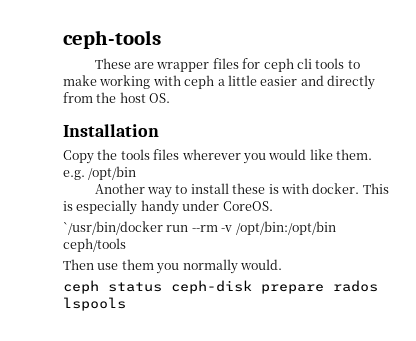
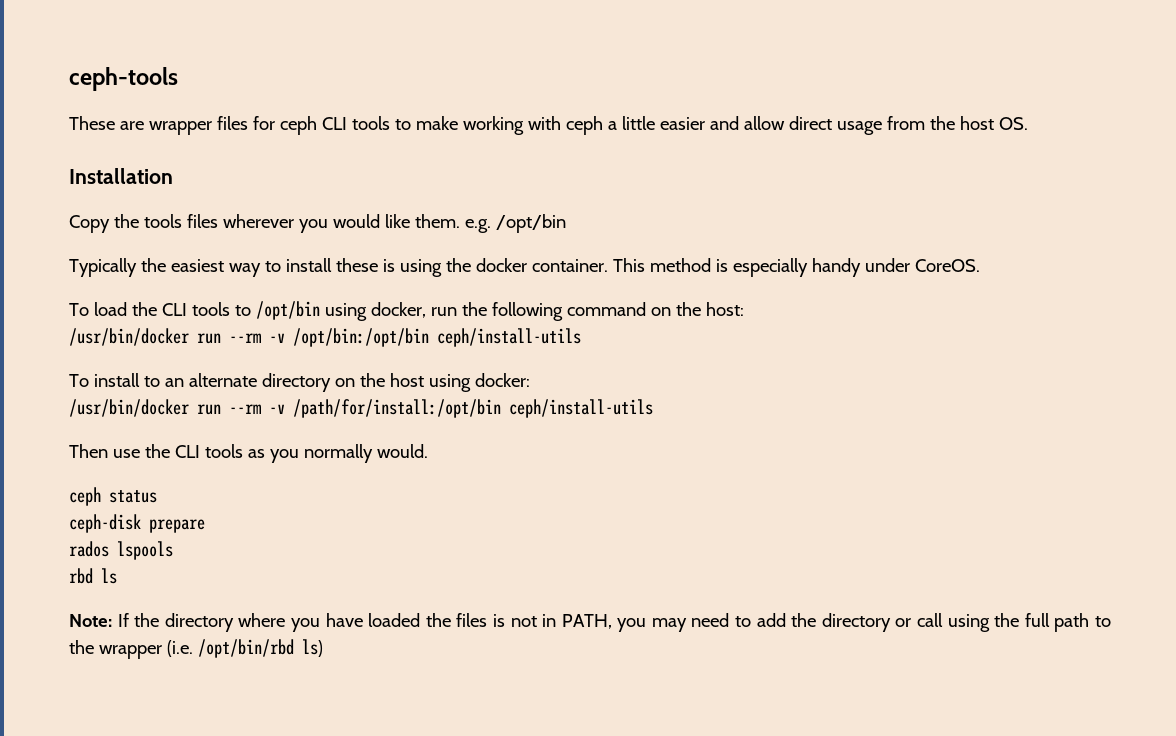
- These are wrapper files for ceph cli tools to make working with ceph a little easier and directly from the host OS.
+ These are wrapper files for ceph CLI tools to make working with ceph a little easier and allow direct usage from the host OS.
- Another way to install these is with docker. This is especially handy under CoreOS.
+ Typically the easiest way to install these is using the docker container. This method is especially handy under CoreOS.
- `/usr/bin/docker run --rm -v /opt/bin:/opt/bin ceph/tools
- Then use them you normally would.
+ To load the CLI tools to /opt/bin using docker, run the following command on the host:
+ /usr/bin/docker run --rm -v /opt/bin:/opt/bin ceph/install-utils
+ To install to an alternate directory on the host using docker:
+ /usr/bin/docker run --rm -v /path/for/install:/opt/bin ceph/install-utils
+ Then use the CLI tools as you normally would.
- ceph status ceph-disk prepare rados lspools
+ ceph status
+ ceph-disk prepare
+ rados lspools
+ rbd ls
+ Note: If the directory where you have loaded the files is not in PATH, you may need to add the directory or call using the full path to the wrapper (i.e. /opt/bin/rbd ls)

